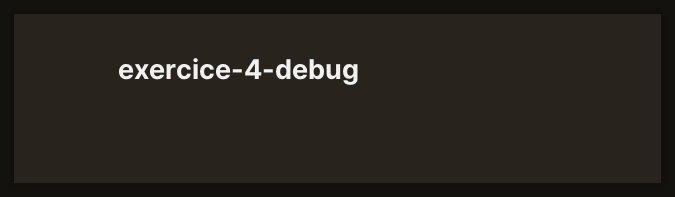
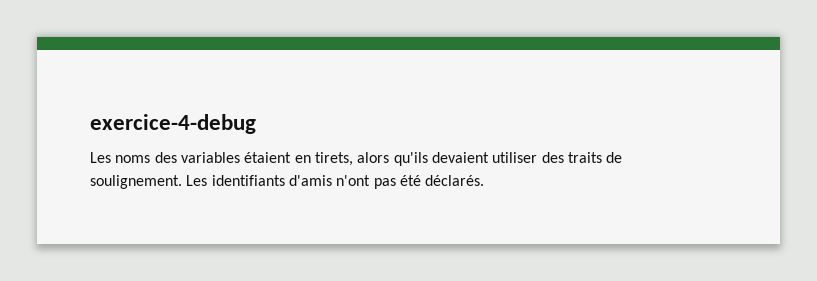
+ Les noms des variables étaient en tirets, alors qu'ils devaient utiliser des traits de soulignement. Les identifiants d'amis n'ont pas été déclarés.

